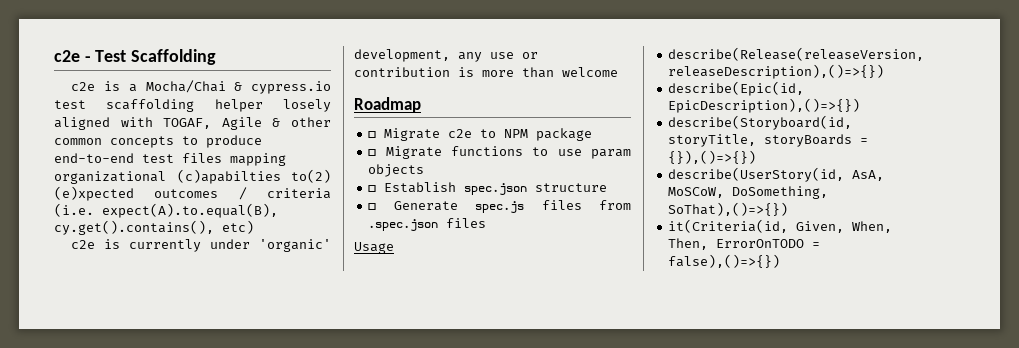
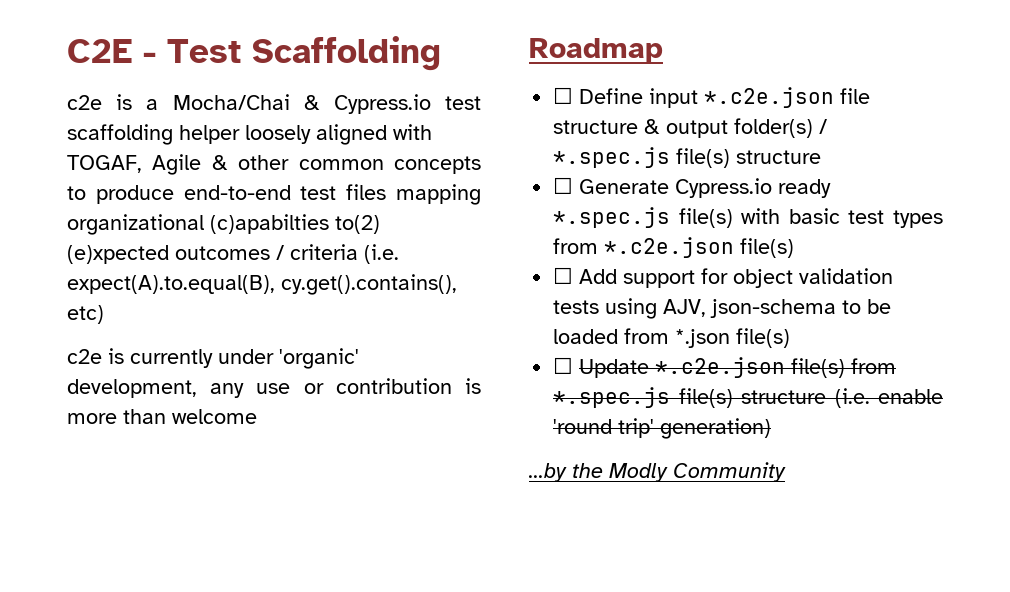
- c2e - Test Scaffolding
+ C2E - Test Scaffolding
- c2e is a Mocha/Chai & cypress.io test scaffolding helper losely aligned with TOGAF, Agile & other common concepts to produce end-to-end test files mapping organizational (c)apabilties to(2) (e)xpected outcomes / criteria (i.e. expect(A).to.equal(B), cy.get().contains(), etc)
+ c2e is a Mocha/Chai & Cypress.io test scaffolding helper loosely aligned with TOGAF, Agile & other common concepts to produce end-to-end test files mapping organizational (c)apabilties to(2) (e)xpected outcomes / criteria (i.e. expect(A).to.equal(B), cy.get().contains(), etc)
- ☐ Migrate c2e to NPM package
- ☐ Migrate functions to use param objects
- ☐ Establish spec.json structure
- ☐ Generate spec.js files from .spec.json files
- Usage
- describe(Release(releaseVersion, releaseDescription),()=>{})
- describe(Epic(id, EpicDescription),()=>{})
- describe(Storyboard(id, storyTitle, storyBoards = {}),()=>{})
- describe(UserStory(id, AsA, MoSCoW, DoSomething, SoThat),()=>{})
- it(Criteria(id, Given, When, Then, ErrorOnTODO = false),()=>{})
+ ☐ Define input *.c2e.json file structure & output folder(s) / *.spec.js file(s) structure
+ ☐ Generate Cypress.io ready *.spec.js file(s) with basic test types from *.c2e.json file(s)
+ ☐ Add support for object validation tests using AJV, json-schema to be loaded from *.json file(s)
+ ☐ Update *.c2e.json file(s) from *.spec.js file(s) structure (i.e. enable 'round trip' generation)
+ ...by the Modly Community

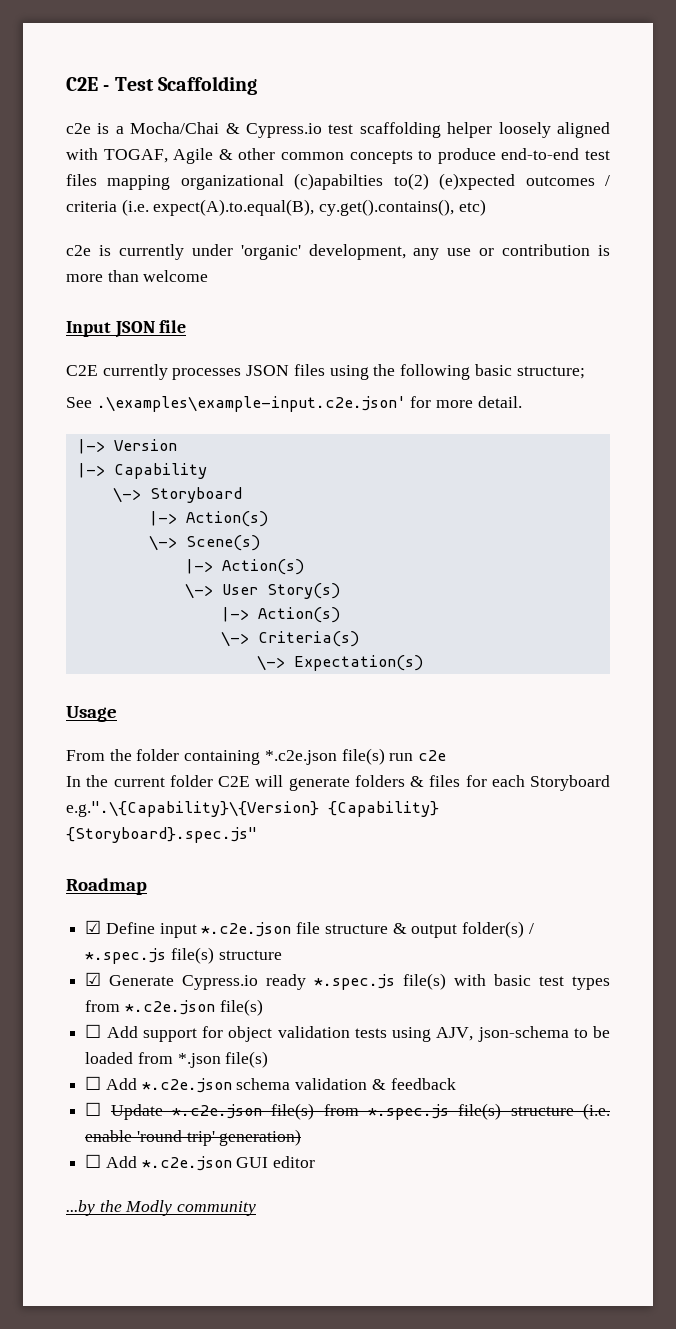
+ Input JSON file
+ C2E currently processes JSON files using the following basic structure;
+ See .\examples\example-input.c2e.json' for more detail.
+ |-> Version
+ |-> Capability
+ \-> Storyboard
+ |-> Action(s)
+ \-> Scene(s)
+ |-> Action(s)
+ \-> User Story(s)
+ |-> Action(s)
+ \-> Criteria(s)
+ \-> Expectation(s)
+ Usage
+ From the folder containing *.c2e.json file(s) run c2e
+ In the current folder C2E will generate folders & files for each Storyboard e.g.".\{Capability}\{Version} {Capability} {Storyboard}.spec.js"
- ☐ Define input *.c2e.json file structure & output folder(s) / *.spec.js file(s) structure
+ ☑ Define input *.c2e.json file structure & output folder(s) / *.spec.js file(s) structure
- ☐ Generate Cypress.io ready *.spec.js file(s) with basic test types from *.c2e.json file(s)
+ ☑ Generate Cypress.io ready *.spec.js file(s) with basic test types from *.c2e.json file(s)
+ ☐ Add *.c2e.json schema validation & feedback
+ ☐ Add *.c2e.json GUI editor
- ...by the Modly Community
+ ...by the Modly community

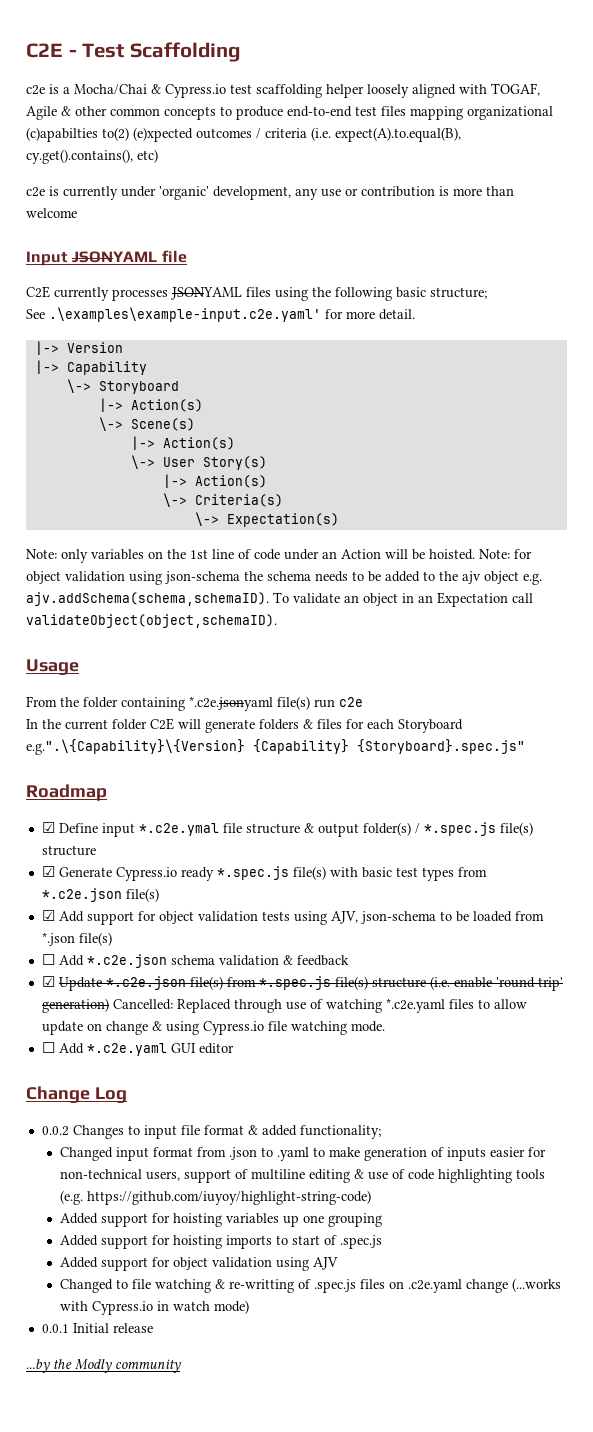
- Input JSON file
+ Input JSONYAML file
- C2E currently processes JSON files using the following basic structure;
+ C2E currently processes JSONYAML files using the following basic structure;
- See .\examples\example-input.c2e.json' for more detail.
+ See .\examples\example-input.c2e.yaml' for more detail.
+ Note: only variables on the 1st line of code under an Action will be hoisted. Note: for object validation using json-schema the schema needs to be added to the ajv object e.g. ajv.addSchema(schema,schemaID). To validate an object in an Expectation call validateObject(object,schemaID).
- From the folder containing *.c2e.json file(s) run c2e
+ From the folder containing *.c2e.jsonyaml file(s) run c2e
- ☑ Define input *.c2e.json file structure & output folder(s) / *.spec.js file(s) structure
+ ☑ Define input *.c2e.ymal file structure & output folder(s) / *.spec.js file(s) structure
- ☐ Add support for object validation tests using AJV, json-schema to be loaded from *.json file(s)
+ ☑ Add support for object validation tests using AJV, json-schema to be loaded from *.json file(s)
- ☐ Update *.c2e.json file(s) from *.spec.js file(s) structure (i.e. enable 'round trip' generation)
- ☐ Add *.c2e.json GUI editor
+ ☑ Update *.c2e.json file(s) from *.spec.js file(s) structure (i.e. enable 'round trip' generation) Cancelled: Replaced through use of watching *.c2e.yaml files to allow update on change & using Cypress.io file watching mode.
+ ☐ Add *.c2e.yaml GUI editor
+ Change Log
+ 0.0.2 Changes to input file format & added functionality;
+ Changed input format from .json to .yaml to make generation of inputs easier for non-technical users, support of multiline editing & use of code highlighting tools (e.g. https://github.com/iuyoy/highlight-string-code)
+ Added support for hoisting variables up one grouping
+ Added support for hoisting imports to start of .spec.js
+ Added support for object validation using AJV
+ Changed to file watching & re-writting of .spec.js files on .c2e.yaml change (...works with Cypress.io in watch mode)
+ 0.0.1 Initial release

